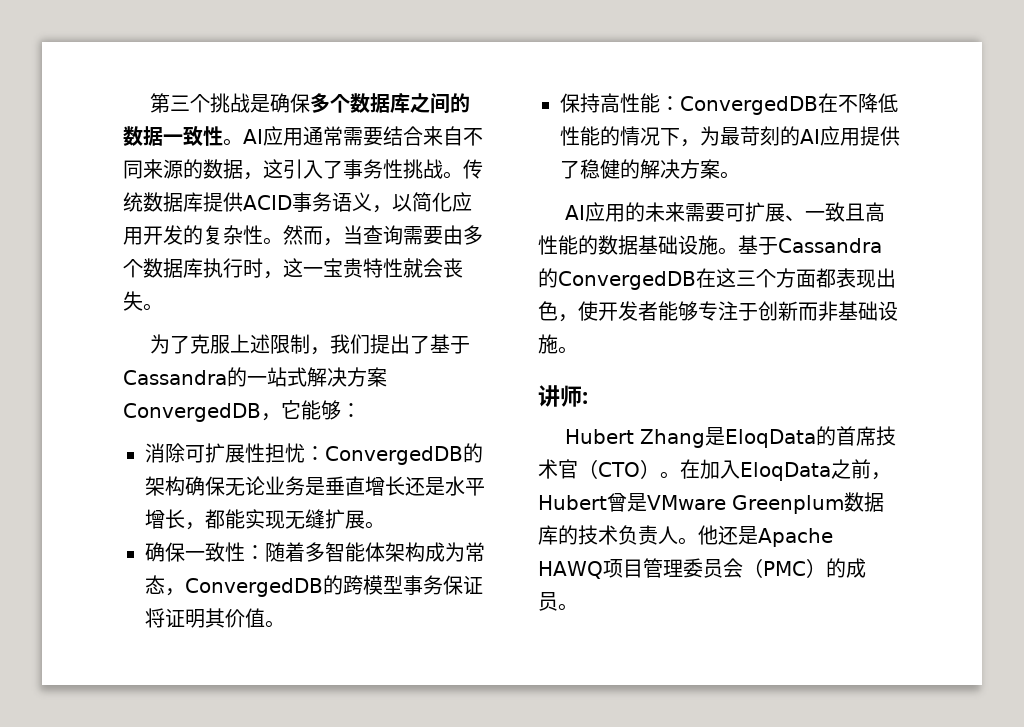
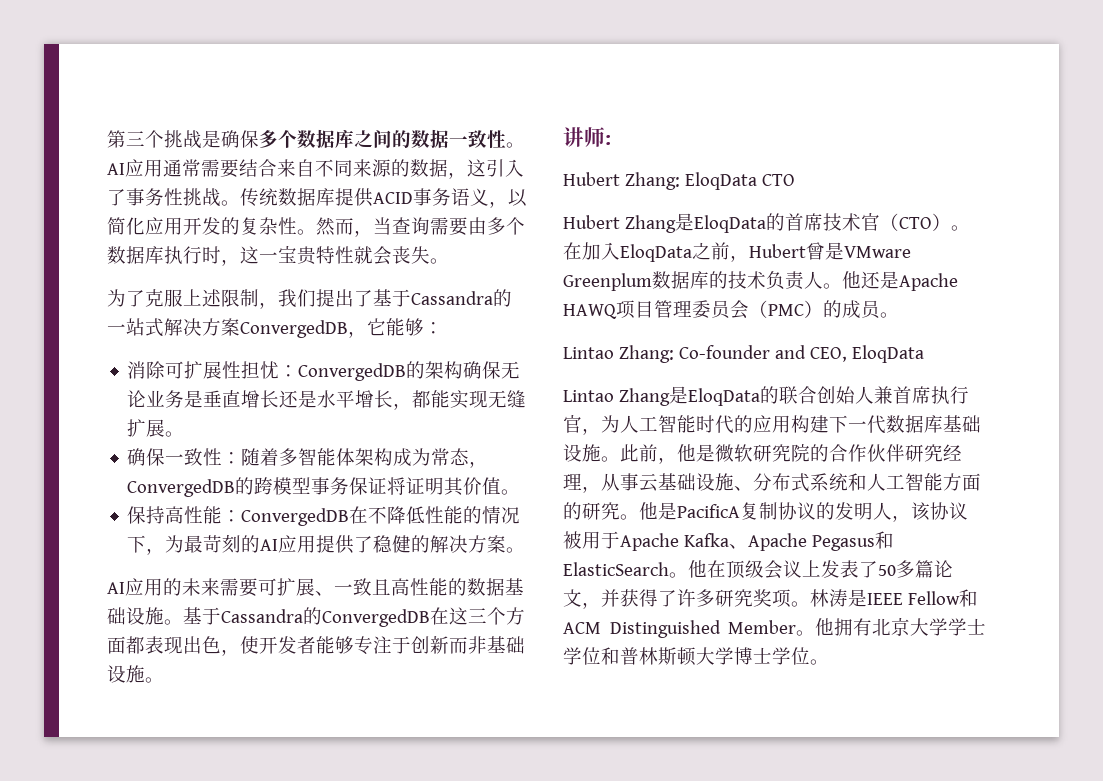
+ Hubert Zhang: EloqData CTO
+ Lintao Zhang: Co-founder and CEO, EloqData
+ Lintao Zhang是EloqData的联合创始人兼首席执行官，为人工智能时代的应用构建下一代数据库基础设施。此前，他是微软研究院的合作伙伴研究经理，从事云基础设施、分布式系统和人工智能方面的研究。他是PacificA复制协议的发明人，该协议被用于Apache Kafka、Apache Pegasus和ElasticSearch。他在顶级会议上发表了50多篇论文，并获得了许多研究奖项。林涛是IEEE Fellow和ACM Distinguished Member。他拥有北京大学学士学位和普林斯顿大学博士学位。

